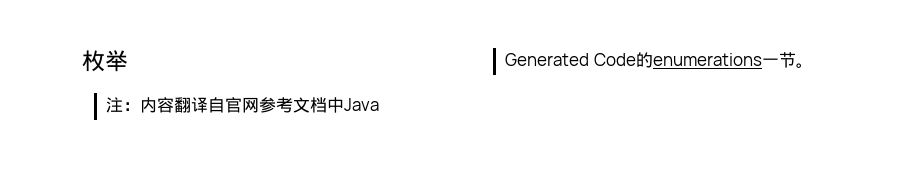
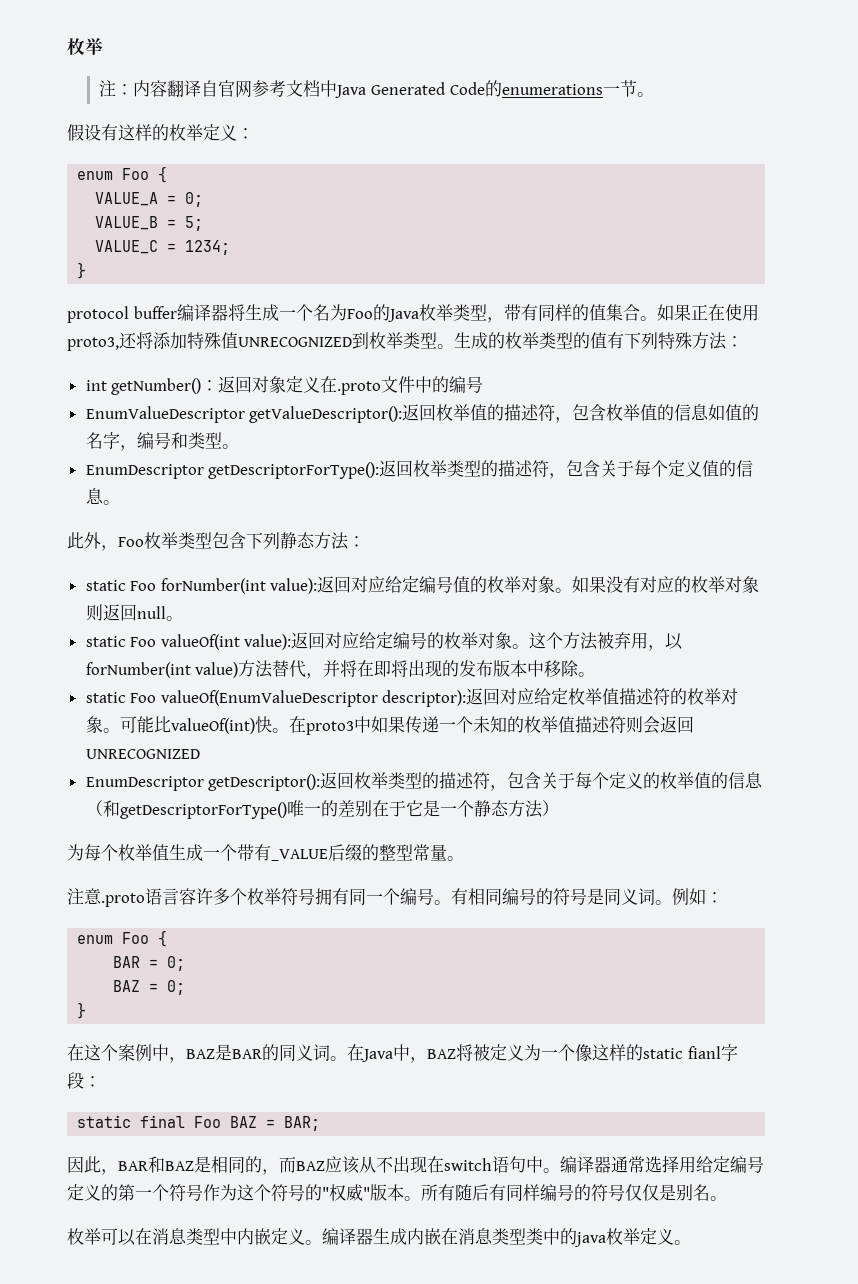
+ 假设有这样的枚举定义：
+ enum Foo {
+ VALUE_A = 0;
+ VALUE_B = 5;
+ VALUE_C = 1234;
+ }
+ protocol buffer编译器将生成一个名为Foo的Java枚举类型，带有同样的值集合。如果正在使用proto3,还将添加特殊值UNRECOGNIZED到枚举类型。生成的枚举类型的值有下列特殊方法：
+ int getNumber()：返回对象定义在.proto文件中的编号
+ EnumValueDescriptor getValueDescriptor():返回枚举值的描述符，包含枚举值的信息如值的名字，编号和类型。
+ EnumDescriptor getDescriptorForType():返回枚举类型的描述符，包含关于每个定义值的信息。
+ 此外，Foo枚举类型包含下列静态方法：
+ static Foo forNumber(int value):返回对应给定编号值的枚举对象。如果没有对应的枚举对象则返回null。
+ static Foo valueOf(int value):返回对应给定编号的枚举对象。这个方法被弃用，以forNumber(int value)方法替代，并将在即将出现的发布版本中移除。
+ static Foo valueOf(EnumValueDescriptor descriptor):返回对应给定枚举值描述符的枚举对象。可能比valueOf(int)快。在proto3中如果传递一个未知的枚举值描述符则会返回UNRECOGNIZED
+ EnumDescriptor getDescriptor():返回枚举类型的描述符，包含关于每个定义的枚举值的信息（和getDescriptorForType()唯一的差别在于它是一个静态方法）
+ 为每个枚举值生成一个带有_VALUE后缀的整型常量。
+ 注意.proto语言容许多个枚举符号拥有同一个编号。有相同编号的符号是同义词。例如：
+ enum Foo {
+ BAR = 0;
+ BAZ = 0;
+ }
+ 在这个案例中，BAZ是BAR的同义词。在Java中，BAZ将被定义为一个像这样的static fianl字段：
+ static final Foo BAZ = BAR;
+ 因此，BAR和BAZ是相同的，而BAZ应该从不出现在switch语句中。编译器通常选择用给定编号定义的第一个符号作为这个符号的"权威"版本。所有随后有同样编号的符号仅仅是别名。
+ 枚举可以在消息类型中内嵌定义。编译器生成内嵌在消息类型类中的java枚举定义。

